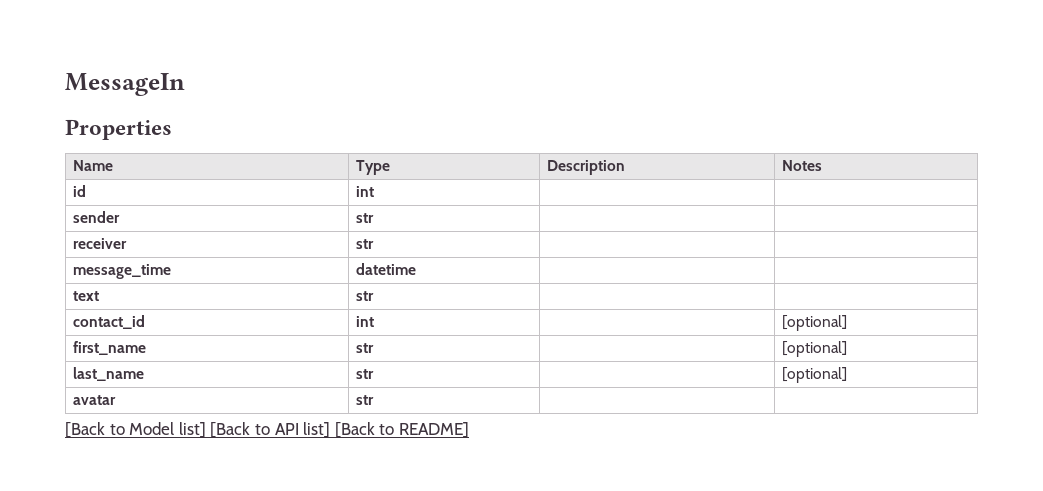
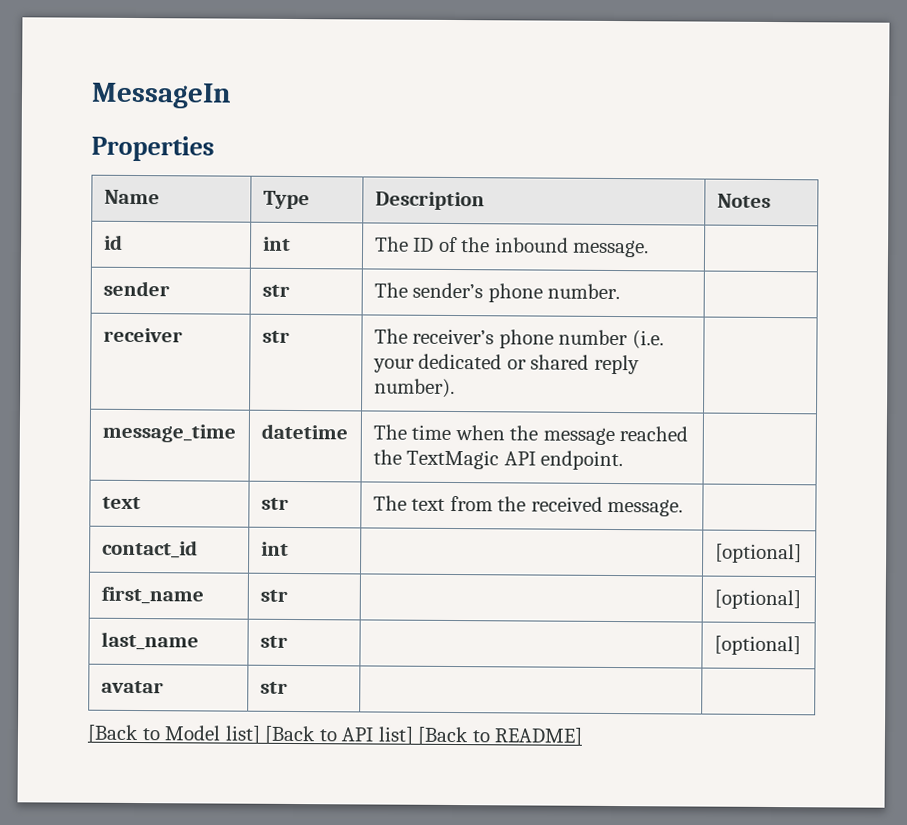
- id | int | |
- sender | str | |
- receiver | str | |
- message_time | datetime | |
- text | str | |
+ id | int | The ID of the inbound message. |
+ sender | str | The sender’s phone number. |
+ receiver | str | The receiver’s phone number (i.e. your dedicated or shared reply number). |
+ message_time | datetime | The time when the message reached the TextMagic API endpoint. |
+ text | str | The text from the received message. |

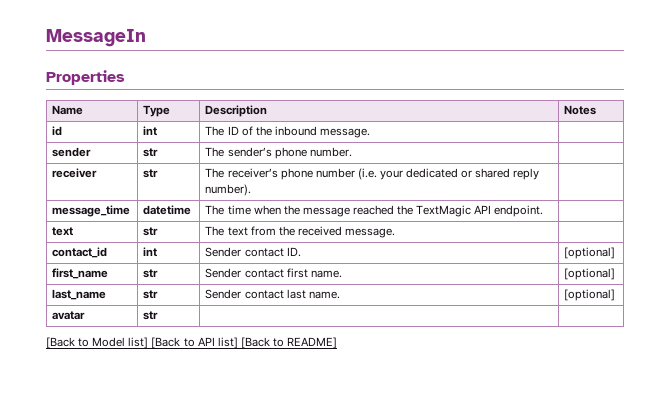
- contact_id | int | | [optional]
+ contact_id | int | Sender contact ID. | [optional]
- first_name | str | | [optional]
+ first_name | str | Sender contact first name. | [optional]
- last_name | str | | [optional]
+ last_name | str | Sender contact last name. | [optional]

